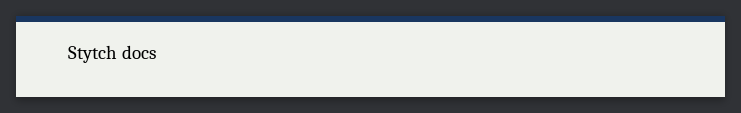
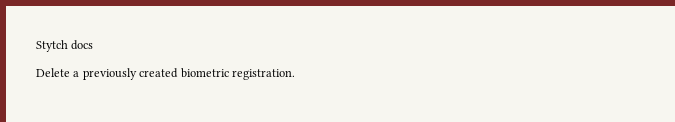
+ Delete a previously created biometric registration.

